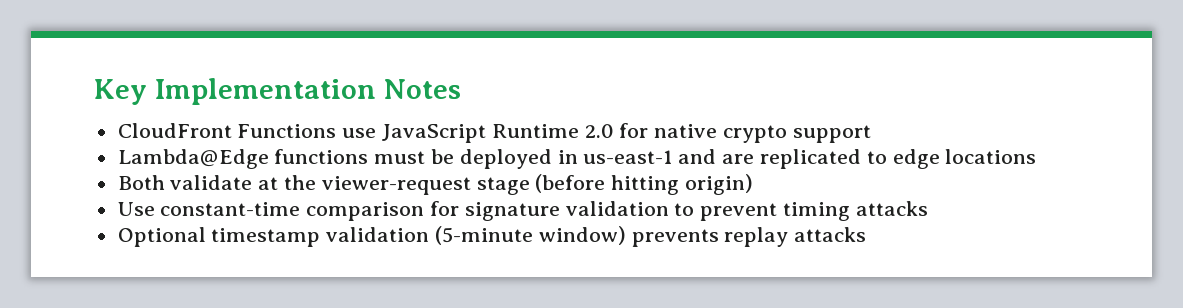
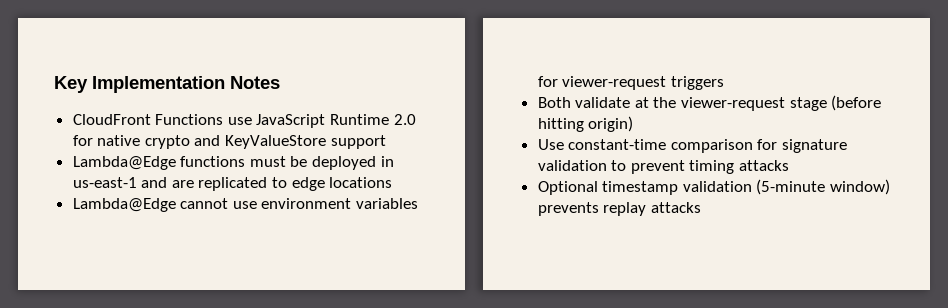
- CloudFront Functions use JavaScript Runtime 2.0 for native crypto support
+ CloudFront Functions use JavaScript Runtime 2.0 for native crypto and KeyValueStore support
+ Lambda@Edge cannot use environment variables for viewer-request triggers

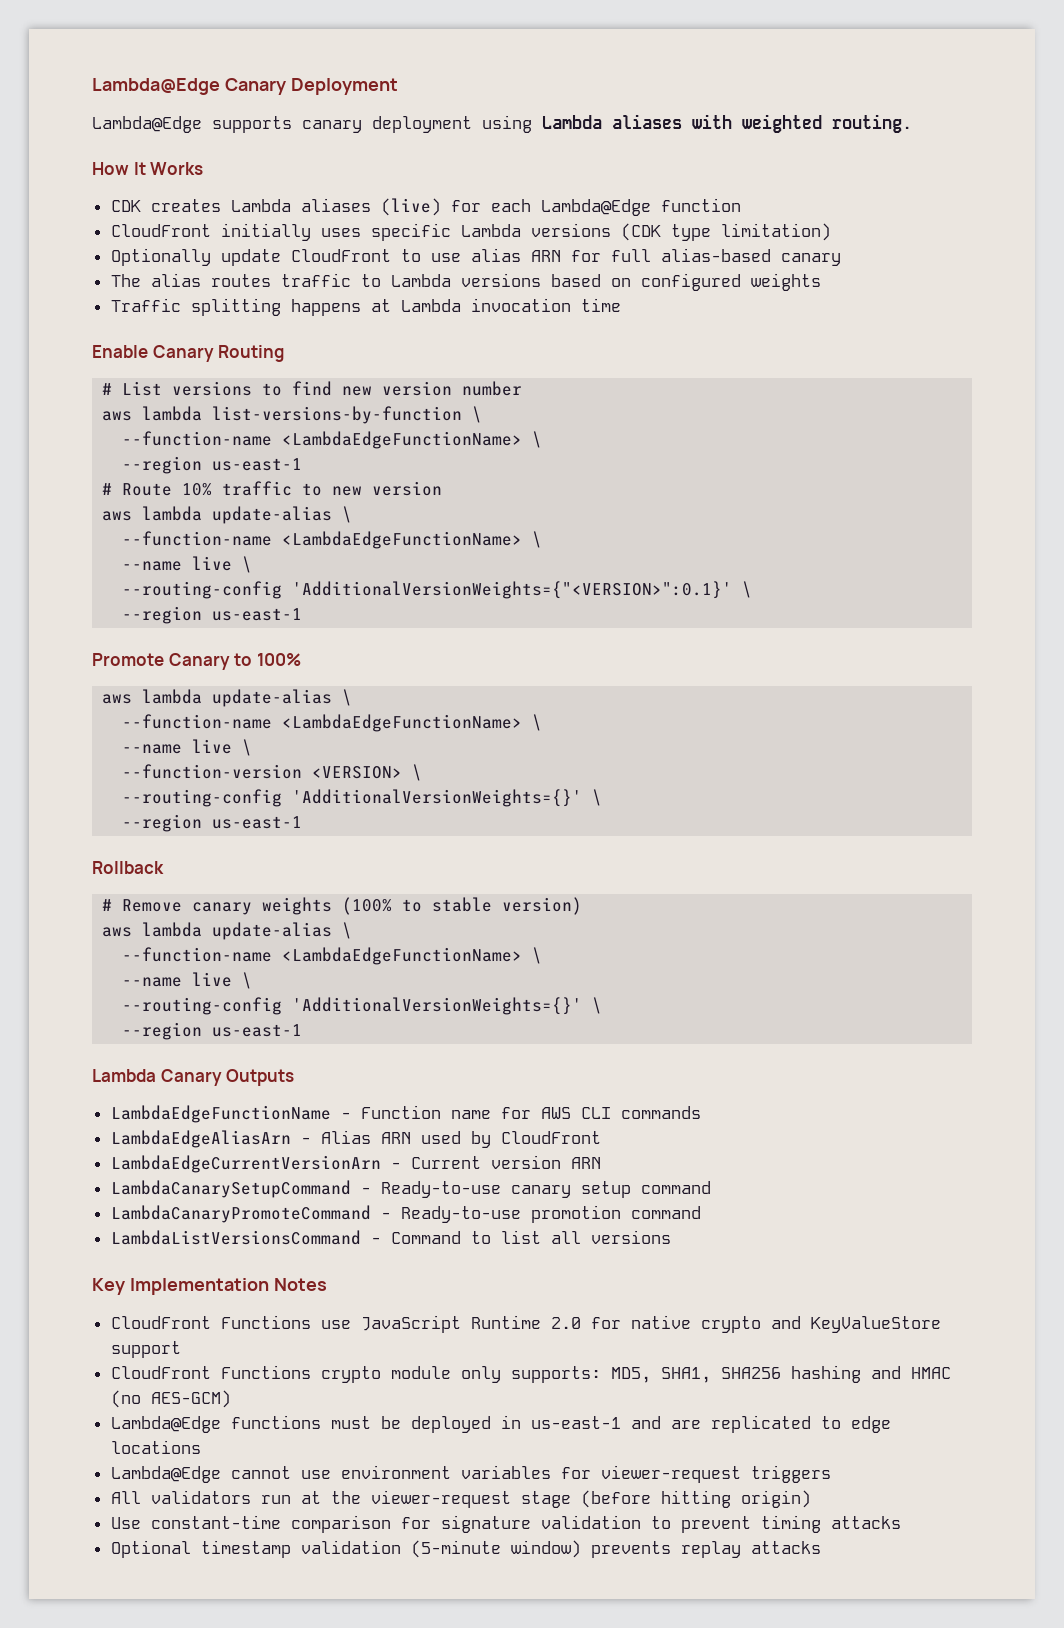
+ Lambda@Edge Canary Deployment
+ Lambda@Edge supports canary deployment using Lambda aliases with weighted routing.
+ How It Works
+ CDK creates Lambda aliases (live) for each Lambda@Edge function
+ CloudFront initially uses specific Lambda versions (CDK type limitation)
+ Optionally update CloudFront to use alias ARN for full alias-based canary
+ The alias routes traffic to Lambda versions based on configured weights
+ Traffic splitting happens at Lambda invocation time
+ Enable Canary Routing
+ # List versions to find new version number
+ aws lambda list-versions-by-function \
+ --function-name <LambdaEdgeFunctionName> \
+ --region us-east-1
+ # Route 10% traffic to new version
+ aws lambda update-alias \
+ --function-name <LambdaEdgeFunctionName> \
+ --name live \
+ --routing-config 'AdditionalVersionWeights={"<VERSION>":0.1}' \
+ --region us-east-1
+ Promote Canary to 100%
+ aws lambda update-alias \
+ --function-name <LambdaEdgeFunctionName> \
+ --name live \
+ --function-version <VERSION> \
+ --routing-config 'AdditionalVersionWeights={}' \
+ --region us-east-1
+ Rollback
+ # Remove canary weights (100% to stable version)
+ aws lambda update-alias \
+ --function-name <LambdaEdgeFunctionName> \
+ --name live \
+ --routing-config 'AdditionalVersionWeights={}' \
+ --region us-east-1
+ Lambda Canary Outputs
+ LambdaEdgeFunctionName - Function name for AWS CLI commands
+ LambdaEdgeAliasArn - Alias ARN used by CloudFront
+ LambdaEdgeCurrentVersionArn - Current version ARN
+ LambdaCanarySetupCommand - Ready-to-use canary setup command
+ LambdaCanaryPromoteCommand - Ready-to-use promotion command
+ LambdaListVersionsCommand - Command to list all versions
+ CloudFront Functions crypto module only supports: MD5, SHA1, SHA256 hashing and HMAC (no AES-GCM)
- Both validate at the viewer-request stage (before hitting origin)
+ All validators run at the viewer-request stage (before hitting origin)

